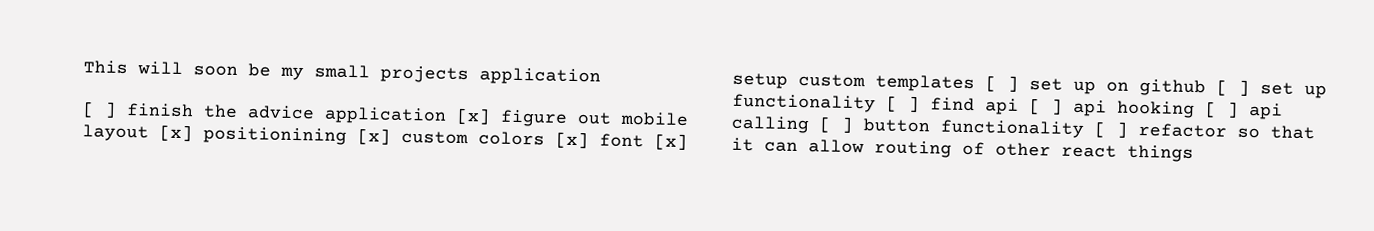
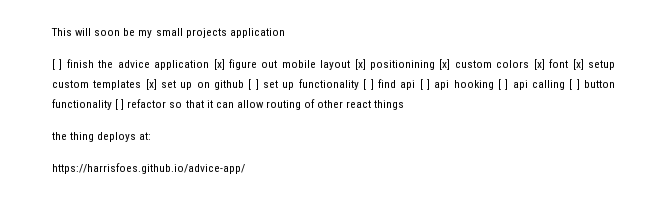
- [ ] finish the advice application [x] figure out mobile layout [x] positionining [x] custom colors [x] font [x] setup custom templates [ ] set up on github [ ] set up functionality [ ] find api [ ] api hooking [ ] api calling [ ] button functionality [ ] refactor so that it can allow routing of other react things
+ [ ] finish the advice application [x] figure out mobile layout [x] positionining [x] custom colors [x] font [x] setup custom templates [x] set up on github [ ] set up functionality [ ] find api [ ] api hooking [ ] api calling [ ] button functionality [ ] refactor so that it can allow routing of other react things
+ the thing deploys at:
+ https://harrisfoes.github.io/advice-app/

